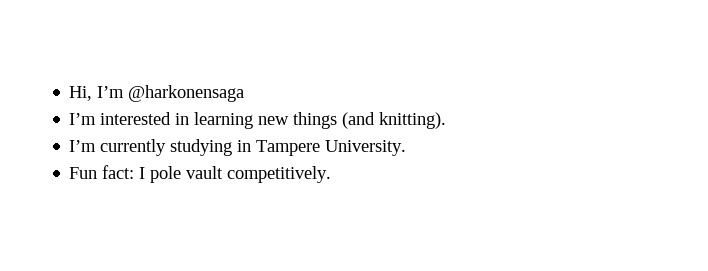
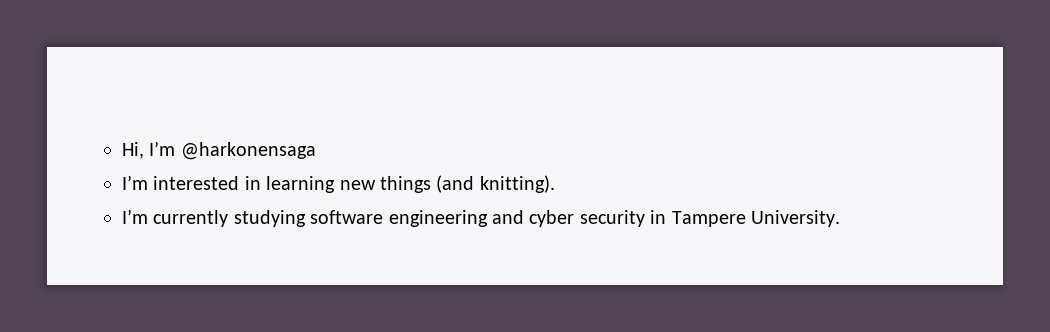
- I’m currently studying in Tampere University.
- Fun fact: I pole vault competitively.
+ I’m currently studying software engineering and cyber security in Tampere University.

